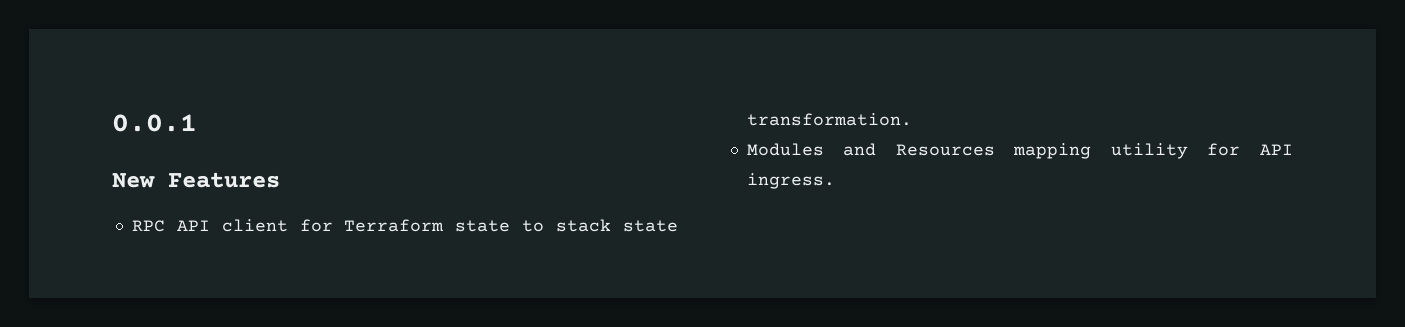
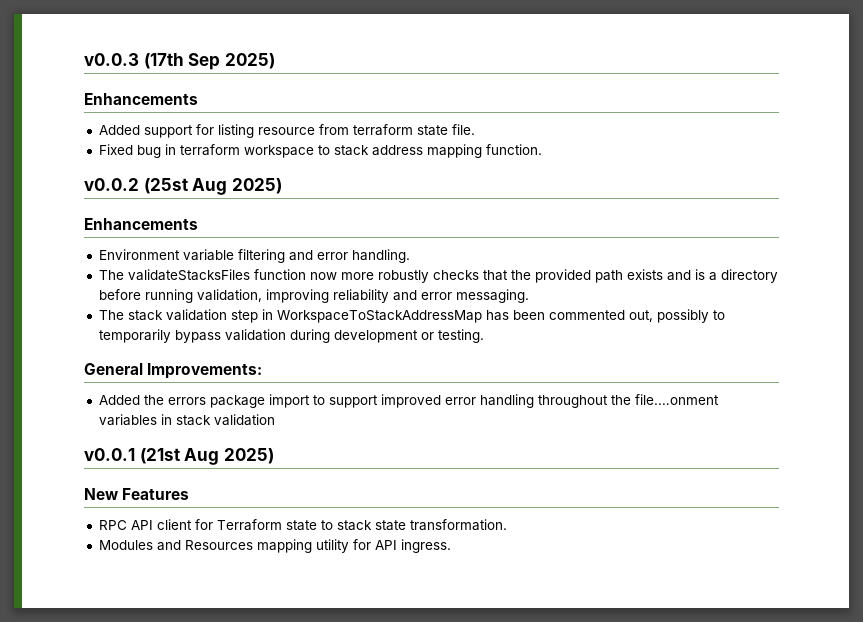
- 0.0.1
+ v0.0.3 (17th Sep 2025)
+ Enhancements
+ Added support for listing resource from terraform state file.
+ Fixed bug in terraform workspace to stack address mapping function.
+ v0.0.2 (25st Aug 2025)
+ Enhancements
+ Environment variable filtering and error handling.
+ The validateStacksFiles function now more robustly checks that the provided path exists and is a directory before running validation, improving reliability and error messaging.
+ The stack validation step in WorkspaceToStackAddressMap has been commented out, possibly to temporarily bypass validation during development or testing.
+ General Improvements:
+ Added the errors package import to support improved error handling throughout the file.…onment variables in stack validation
+ v0.0.1 (21st Aug 2025)

